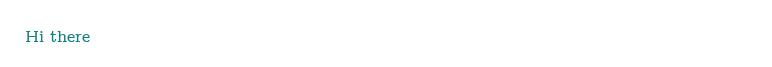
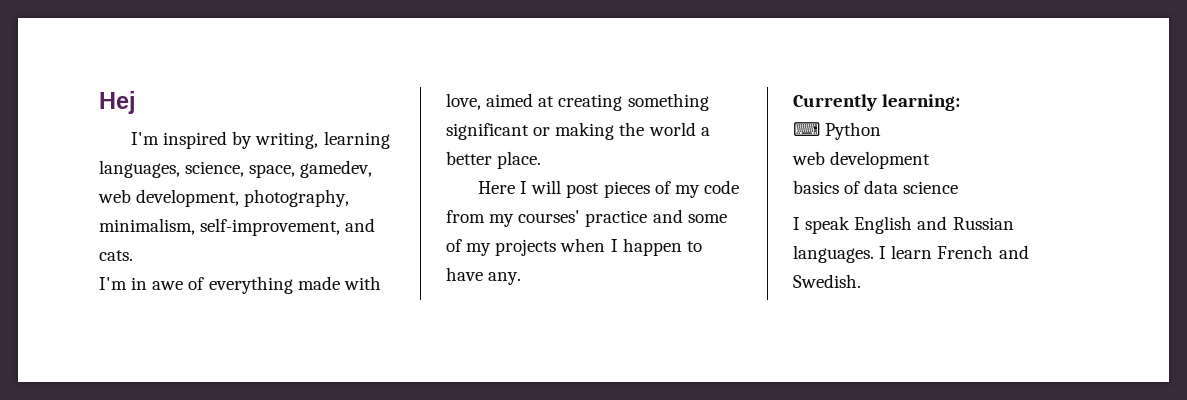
- Hi there
+ Hej
+ I'm inspired by writing, learning languages, science, space, gamedev, web development, photography, minimalism, self-improvement, and cats.
+ I'm in awe of everything made with love, aimed at creating something significant or making the world a better place.
+ Here I will post pieces of my code from my courses' practice and some of my projects when I happen to have any.
+ Currently learning:
+ ⌨ Python
+ web development
+ basics of data science
+ I speak English and Russian languages. I learn French and Swedish.

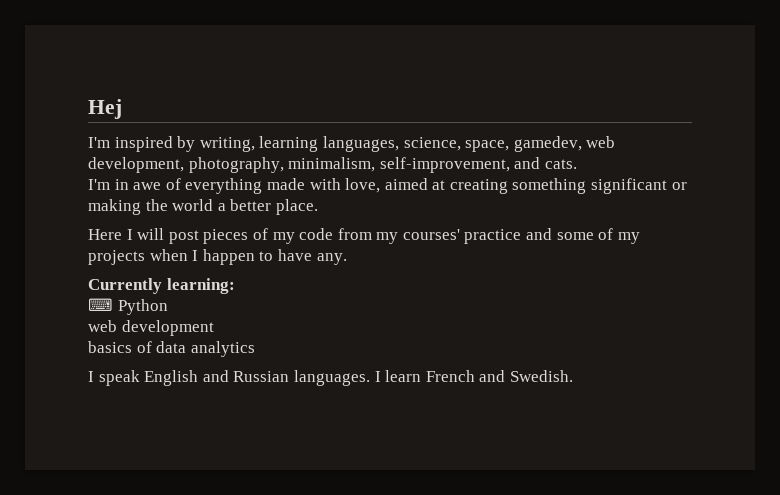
- basics of data science
+ basics of data analytics

